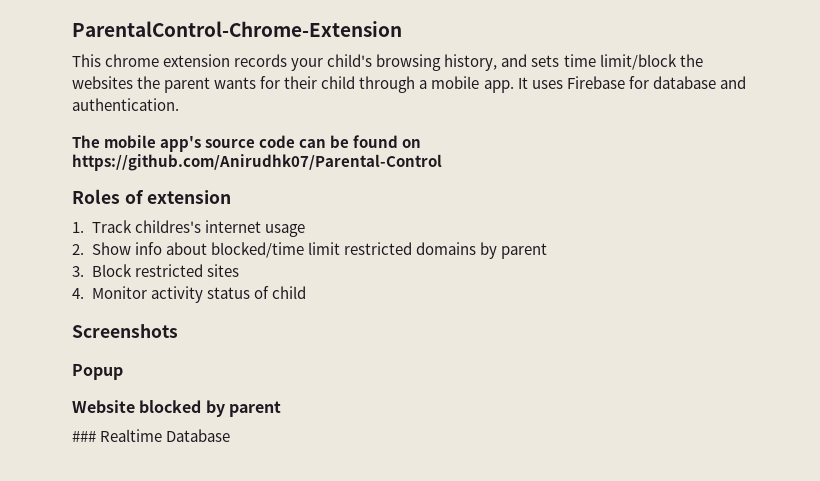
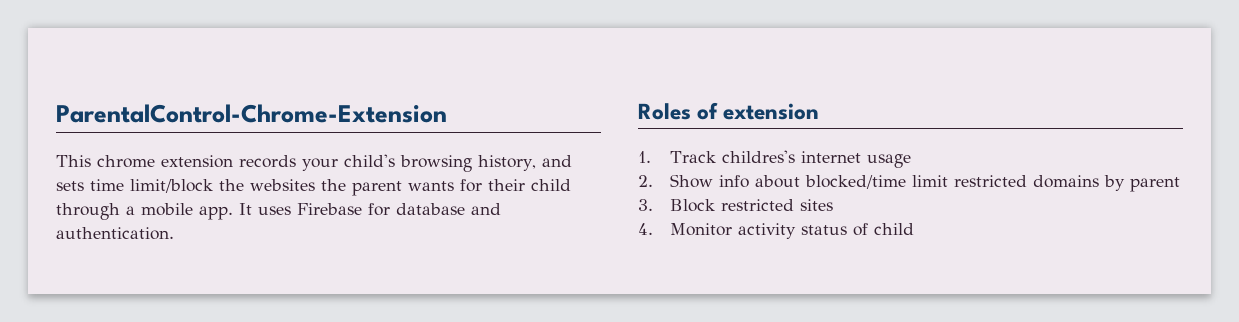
- The mobile app's source code can be found on https://github.com/Anirudhk07/Parental-Control
- Screenshots
- Popup
- Website blocked by parent
- ### Realtime Database

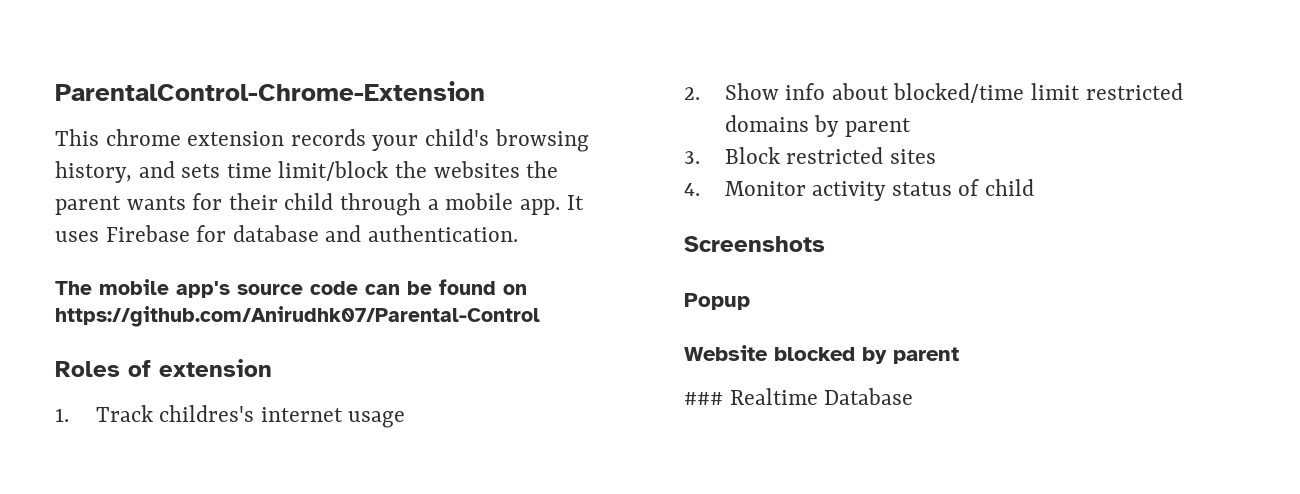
+ The mobile app's source code can be found on https://github.com/Anirudhk07/Parental-Control
+ Screenshots
+ Popup
+ Website blocked by parent
+ ### Realtime Database

